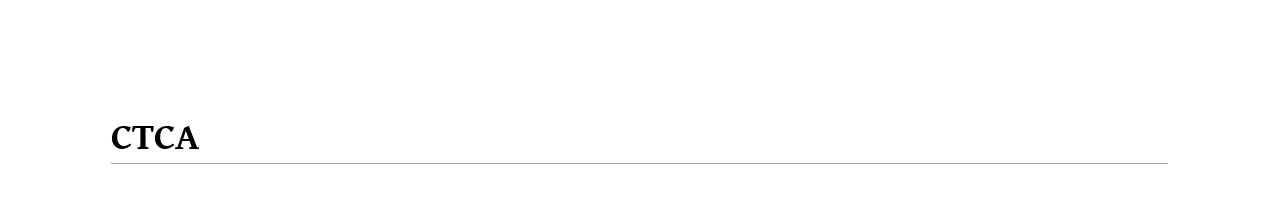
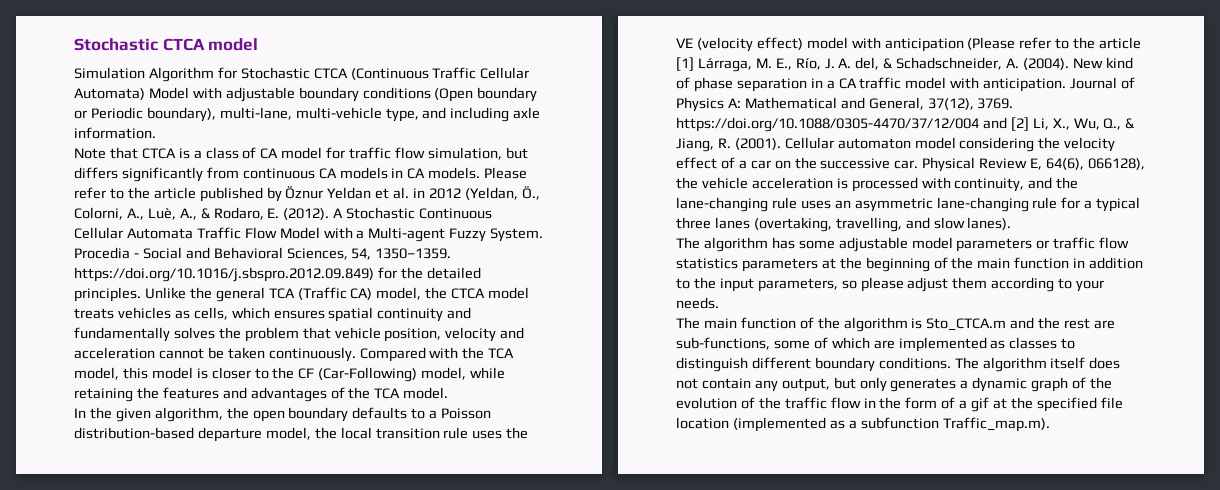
- CTCA
+ Stochastic CTCA model
+ Simulation Algorithm for Stochastic CTCA (Continuous Traffic Cellular Automata) Model with adjustable boundary conditions (Open boundary or Periodic boundary), multi-lane, multi-vehicle type, and including axle information.
+ Note that CTCA is a class of CA model for traffic flow simulation, but differs significantly from continuous CA models in CA models. Please refer to the article published by Öznur Yeldan et al. in 2012 (Yeldan, Ö., Colorni, A., Luè, A., & Rodaro, E. (2012). A Stochastic Continuous Cellular Automata Traffic Flow Model with a Multi-agent Fuzzy System. Procedia - Social and Behavioral Sciences, 54, 1350–1359. https://doi.org/10.1016/j.sbspro.2012.09.849) for the detailed principles. Unlike the general TCA (Traffic CA) model, the CTCA model treats vehicles as cells, which ensures spatial continuity and fundamentally solves the problem that vehicle position, velocity and acceleration cannot be taken continuously. Compared with the TCA model, this model is closer to the CF (Car-Following) model, while retaining the features and advantages of the TCA model.
+ In the given algorithm, the open boundary defaults to a Poisson distribution-based departure model, the local transition rule uses the VE (velocity effect) model with anticipation (Please refer to the article [1] Lárraga, M. E., Río, J. A. del, & Schadschneider, A. (2004). New kind of phase separation in a CA traffic model with anticipation. Journal of Physics A: Mathematical and General, 37(12), 3769. https://doi.org/10.1088/0305-4470/37/12/004 and [2] Li, X., Wu, Q., & Jiang, R. (2001). Cellular automaton model considering the velocity effect of a car on the successive car. Physical Review E, 64(6), 066128), the vehicle acceleration is processed with continuity, and the lane-changing rule uses an asymmetric lane-changing rule for a typical three lanes (overtaking, travelling, and slow lanes).
+ The algorithm has some adjustable model parameters or traffic flow statistics parameters at the beginning of the main function in addition to the input parameters, so please adjust them according to your needs.
+ The main function of the algorithm is Sto_CTCA.m and the rest are sub-functions, some of which are implemented as classes to distinguish different boundary conditions. The algorithm itself does not contain any output, but only generates a dynamic graph of the evolution of the traffic flow in the form of a gif at the specified file location (implemented as a subfunction Traffic_map.m).

